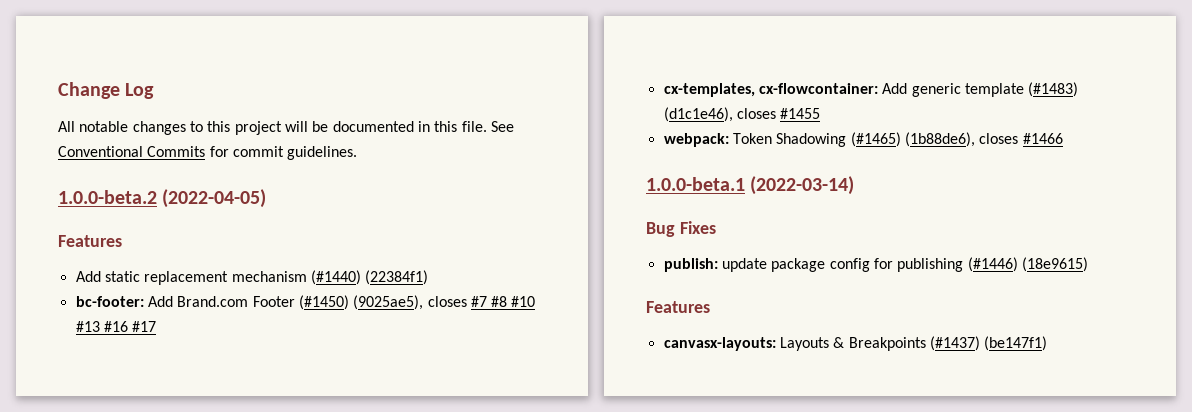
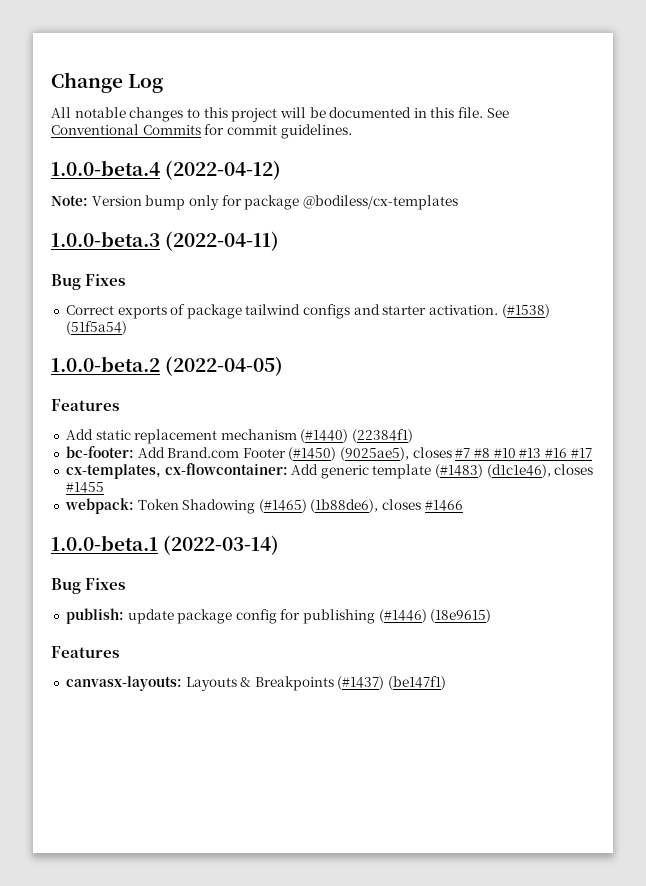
+ 1.0.0-beta.4 (2022-04-12)
+ Note: Version bump only for package @bodiless/cx-templates
+ 1.0.0-beta.3 (2022-04-11)
+ Bug Fixes
+ Correct exports of package tailwind configs and starter activation. (#1538) (51f5a54)

